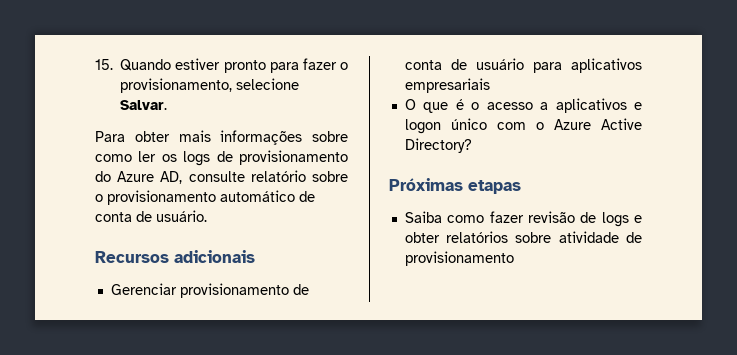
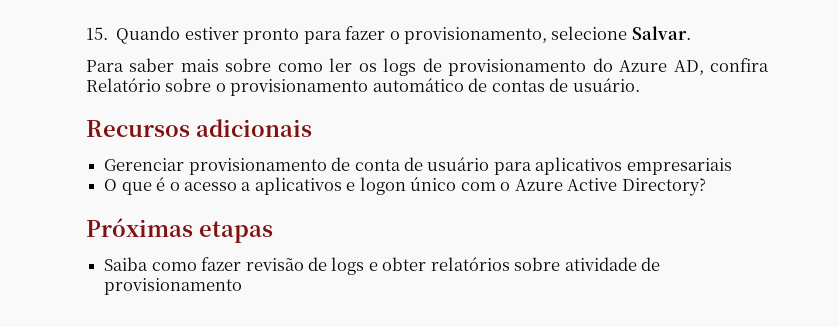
- Para obter mais informações sobre como ler os logs de provisionamento do Azure AD, consulte relatório sobre o provisionamento automático de conta de usuário.
+ Para saber mais sobre como ler os logs de provisionamento do Azure AD, confira Relatório sobre o provisionamento automático de contas de usuário.

